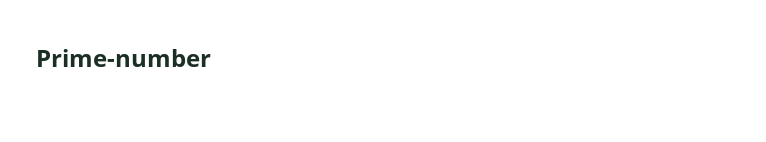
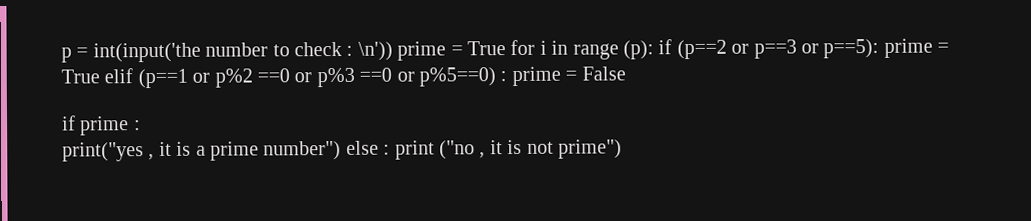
- Prime-number
+ p = int(input('the number to check : \n')) prime = True for i in range (p): if (p==2 or p==3 or p==5): prime = True elif (p==1 or p%2 ==0 or p%3 ==0 or p%5==0) : prime = False
+ if prime :
+ print("yes , it is a prime number") else : print ("no , it is not prime")

